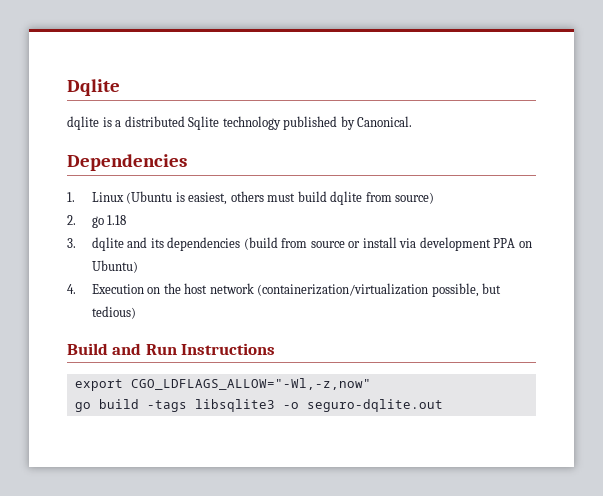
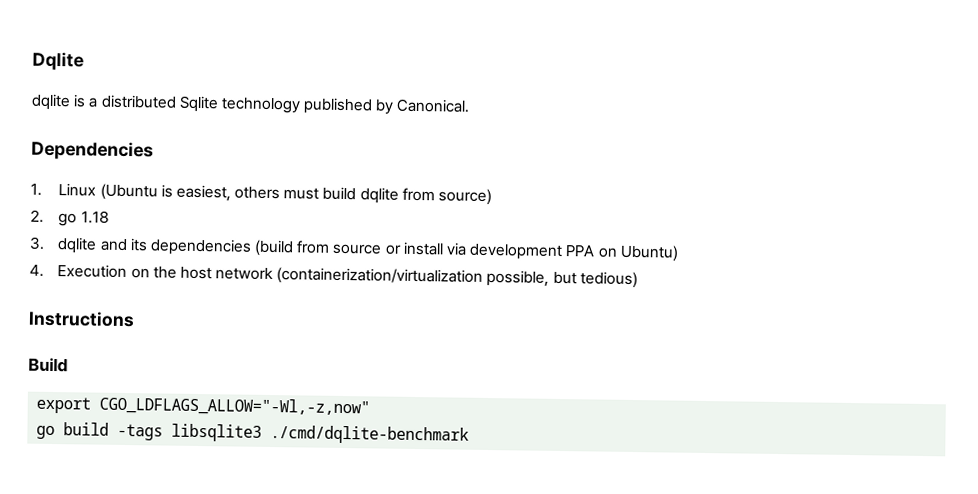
+ Instructions
- Build and Run Instructions
+ Build
- go build -tags libsqlite3 -o seguro-dqlite.out
+ go build -tags libsqlite3 ./cmd/dqlite-benchmark

